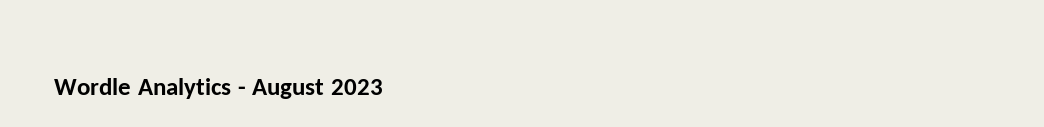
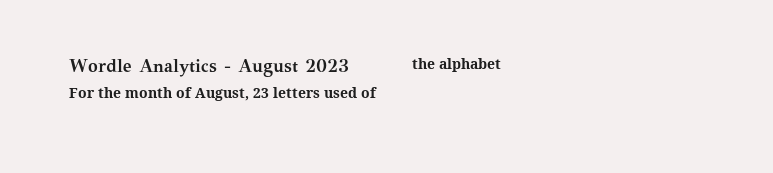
+ For the month of August, 23 letters used of the alphabet

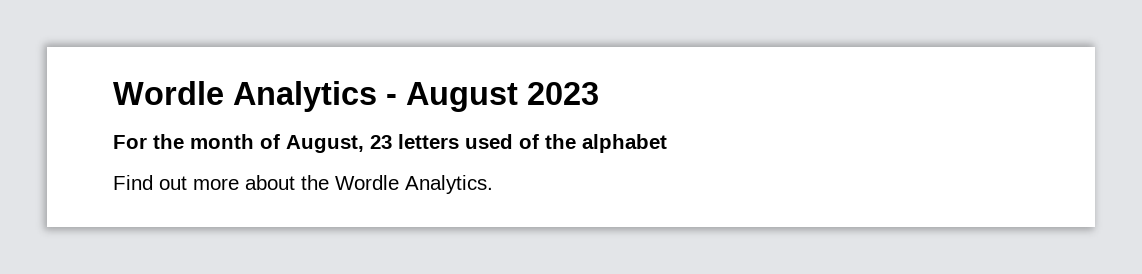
+ Find out more about the Wordle Analytics.

